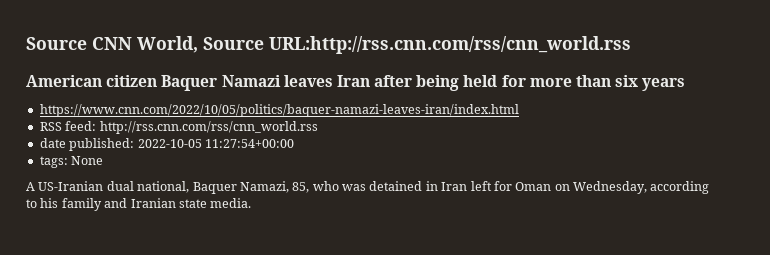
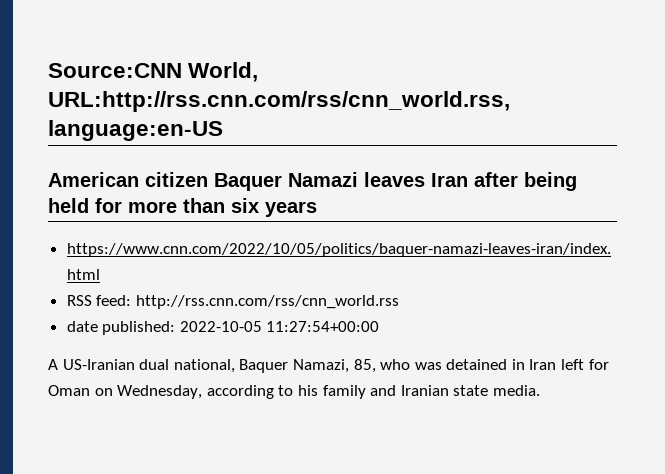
- Source CNN World, Source URL:http://rss.cnn.com/rss/cnn_world.rss
+ Source:CNN World, URL:http://rss.cnn.com/rss/cnn_world.rss, language:en-US
- tags: None

